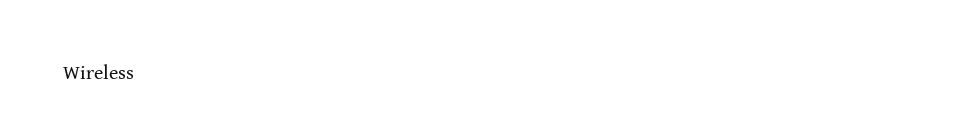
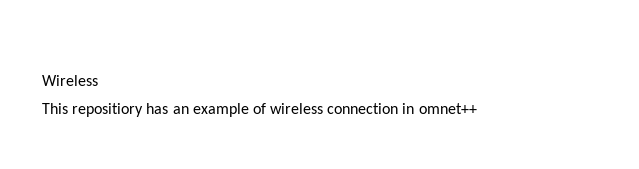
+ This repositiory has an example of wireless connection in omnet++

